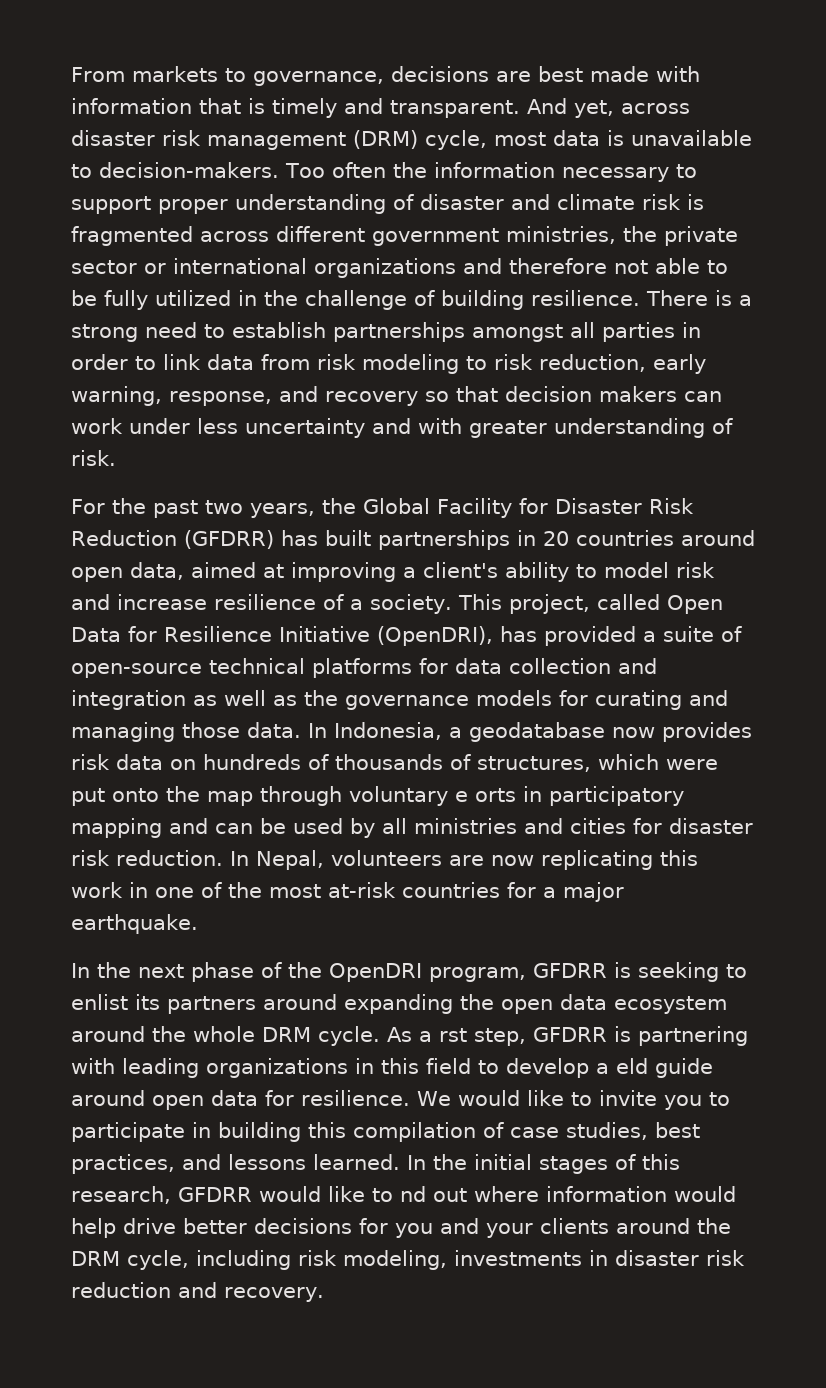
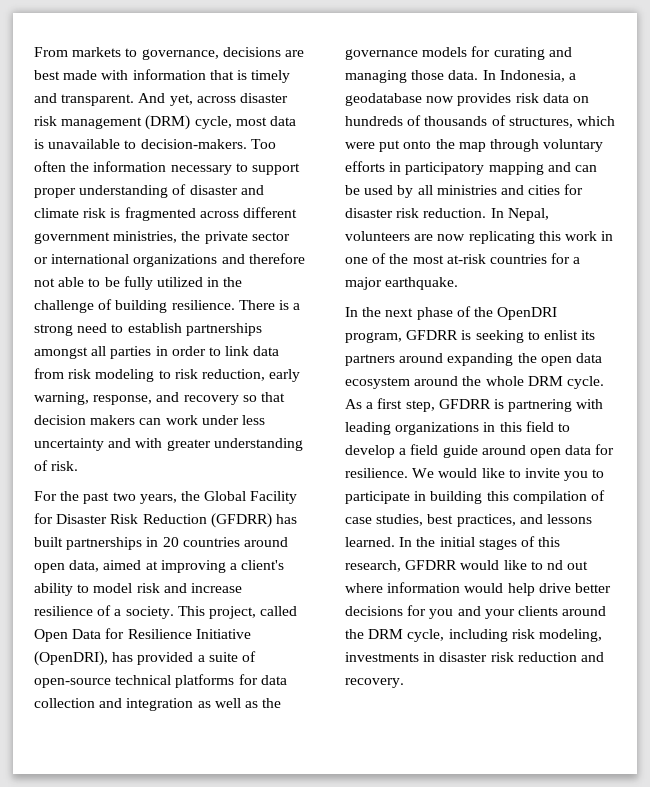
- In Indonesia, a geodatabase now provides risk data on hundreds of thousands of structures, which were put onto the map through voluntary e orts in participatory mapping and can be used by all ministries and cities for disaster risk reduction.
+ In Indonesia, a geodatabase now provides risk data on hundreds of thousands of structures, which were put onto the map through voluntary efforts in participatory mapping and can be used by all ministries and cities for disaster risk reduction.
- As a rst step, GFDRR is partnering with leading organizations in this field to develop a eld guide around open data for resilience.
+ As a first step, GFDRR is partnering with leading organizations in this field to develop a field guide around open data for resilience.

